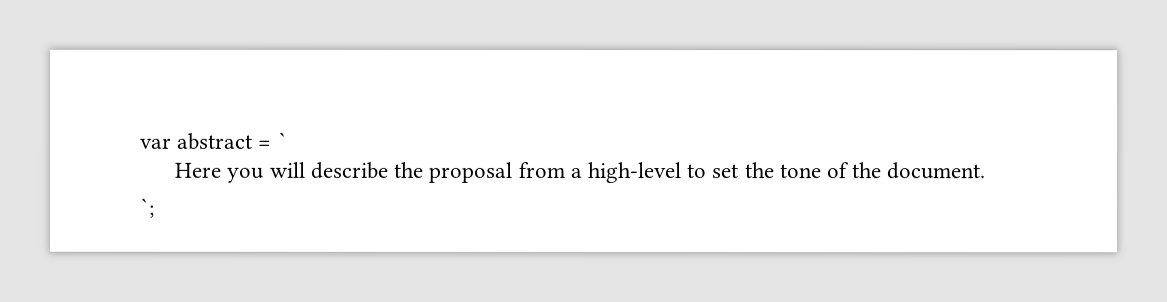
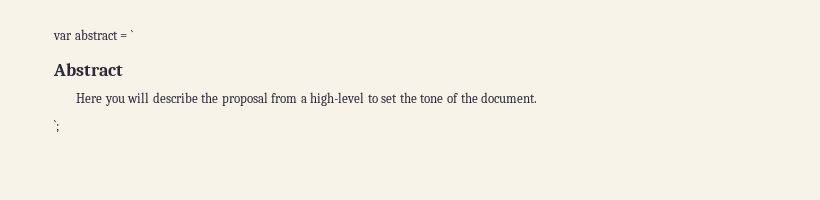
+ Abstract

